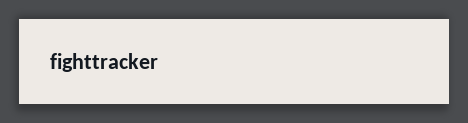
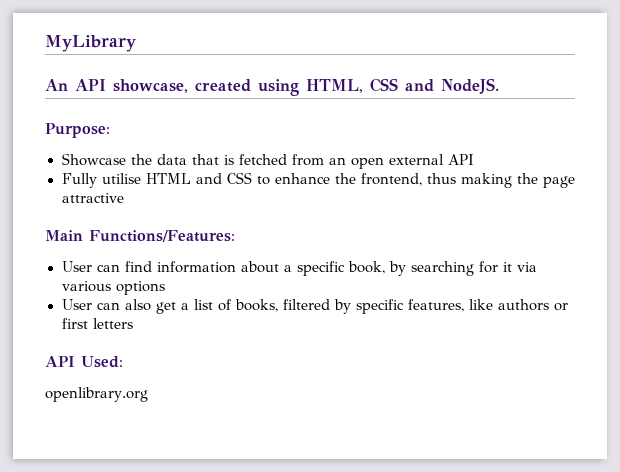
- fighttracker
+ MyLibrary
+ An API showcase, created using HTML, CSS and NodeJS.
+ Purpose:
+ Showcase the data that is fetched from an open external API
+ Fully utilise HTML and CSS to enhance the frontend, thus making the page attractive
+ Main Functions/Features:
+ User can find information about a specific book, by searching for it via various options
+ User can also get a list of books, filtered by specific features, like authors or first letters
+ API Used:
+ openlibrary.org

